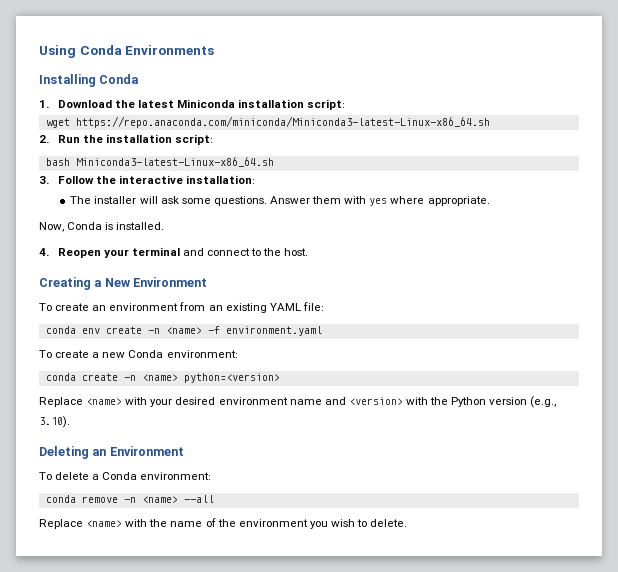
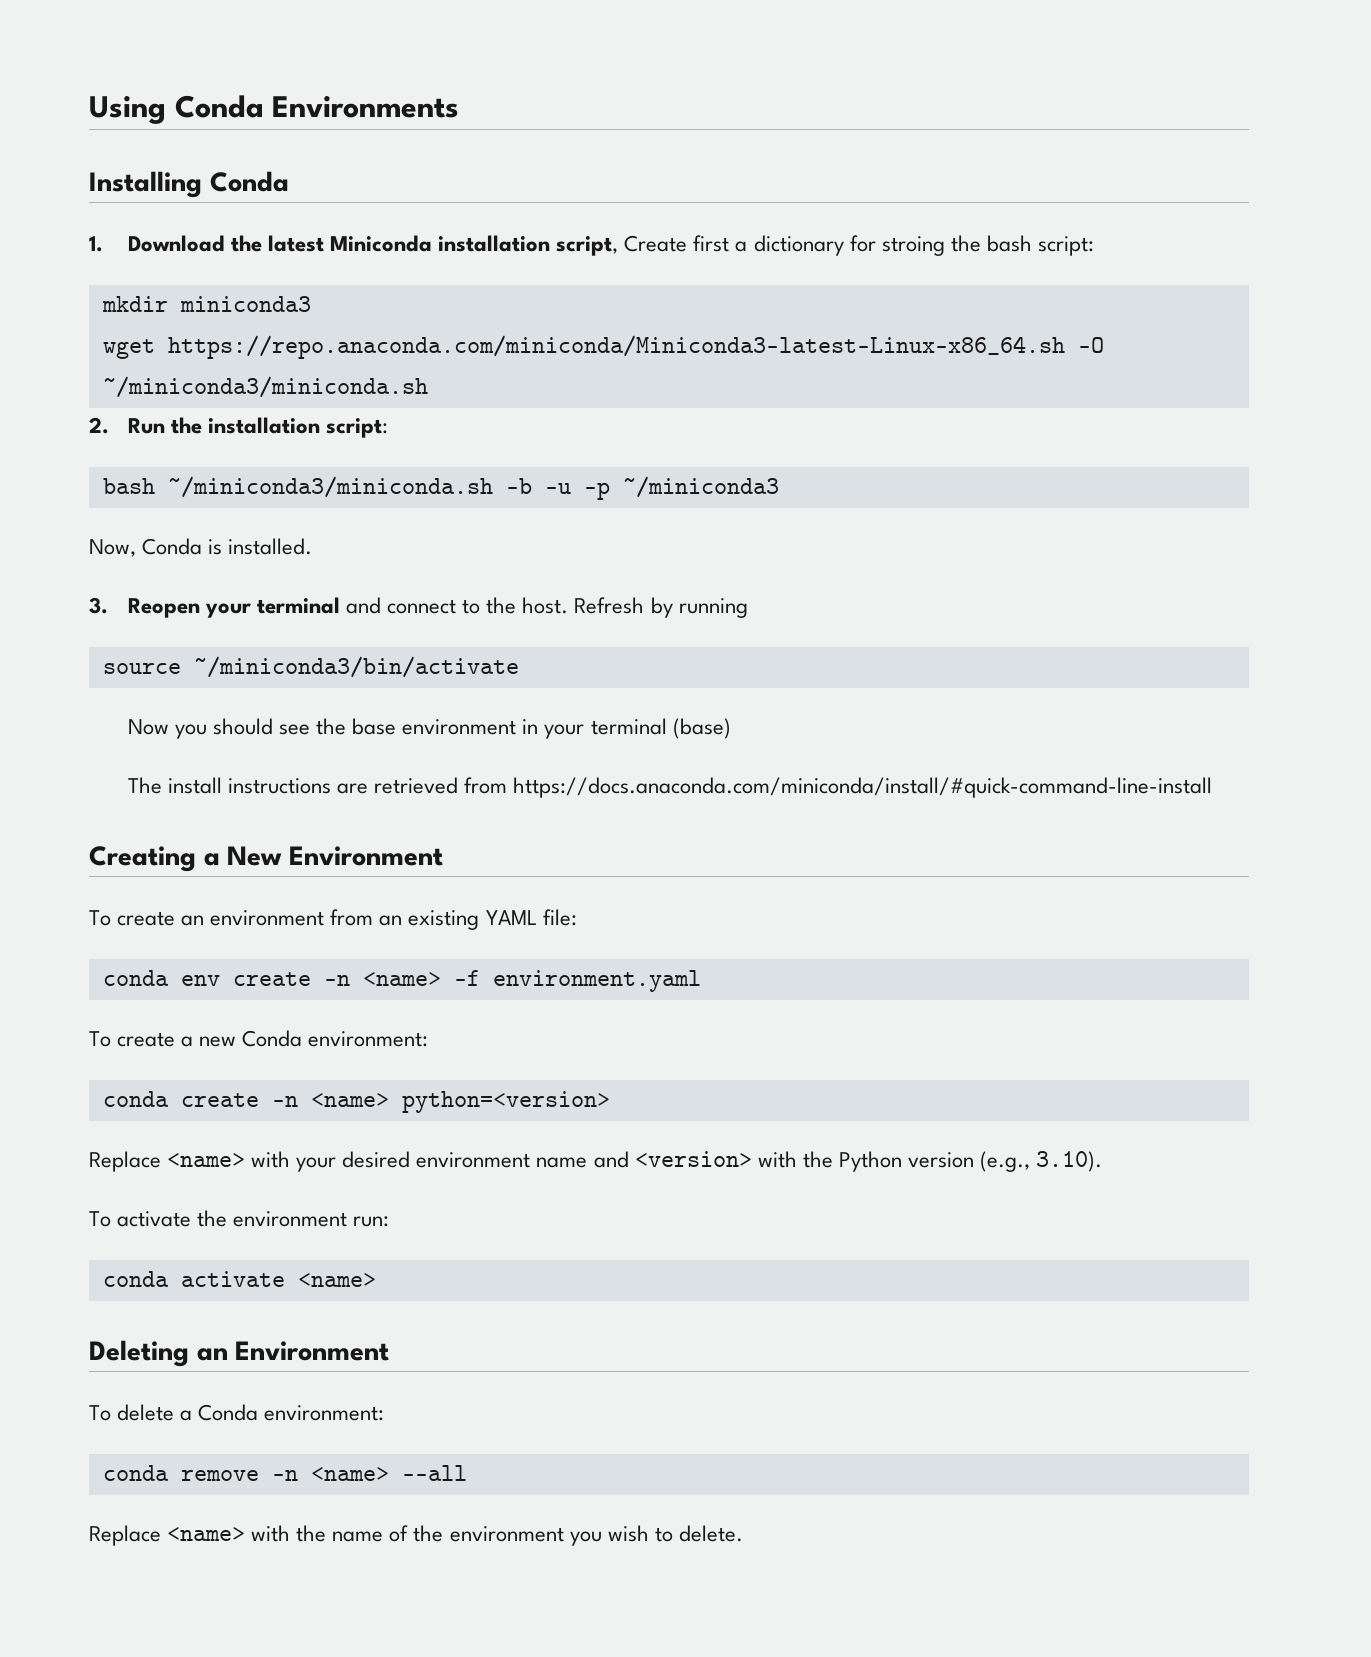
- 1. Download the latest Miniconda installation script:
+ 1. Download the latest Miniconda installation script, Create first a dictionary for stroing the bash script:
+ mkdir miniconda3
- wget https://repo.anaconda.com/miniconda/Miniconda3-latest-Linux-x86_64.sh
+ wget https://repo.anaconda.com/miniconda/Miniconda3-latest-Linux-x86_64.sh -O ~/miniconda3/miniconda.sh
- bash Miniconda3-latest-Linux-x86_64.sh
- 3. Follow the interactive installation:
- The installer will ask some questions. Answer them with yes where appropriate.
+ bash ~/miniconda3/miniconda.sh -b -u -p ~/miniconda3
- 4. Reopen your terminal and connect to the host.
+ 3. Reopen your terminal and connect to the host. Refresh by running
+ source ~/miniconda3/bin/activate
+ Now you should see the base environment in your terminal (base)
+ The install instructions are retrieved from https://docs.anaconda.com/miniconda/install/#quick-command-line-install
+ To activate the environment run:
+ conda activate <name>

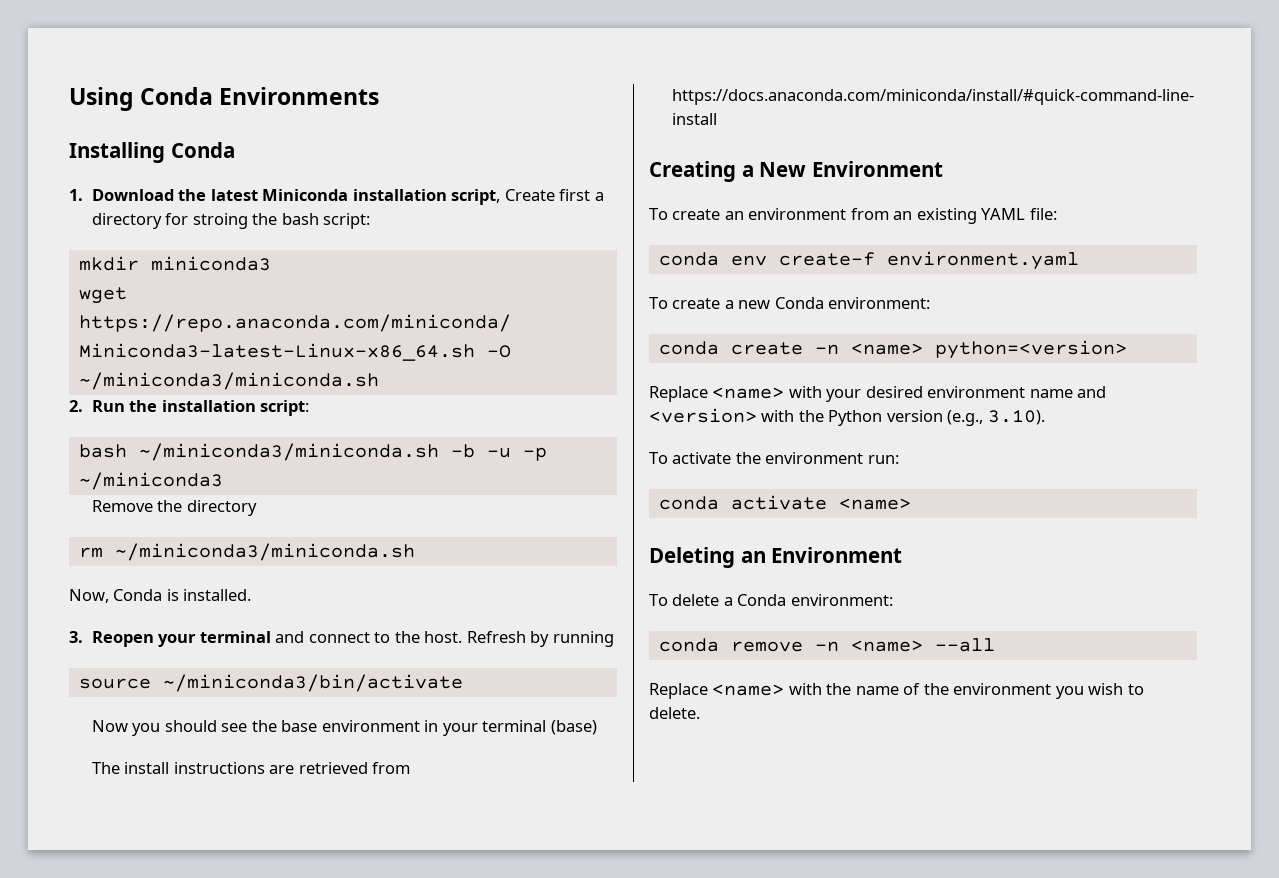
- 1. Download the latest Miniconda installation script, Create first a dictionary for stroing the bash script:
+ 1. Download the latest Miniconda installation script, Create first a directory for stroing the bash script:
+ Remove the directory
+ rm ~/miniconda3/miniconda.sh
- conda env create -n <name> -f environment.yaml
+ conda env create-f environment.yaml

